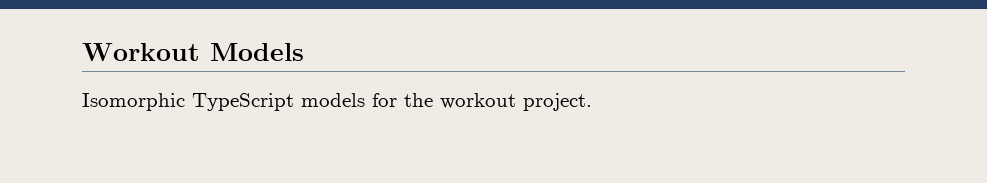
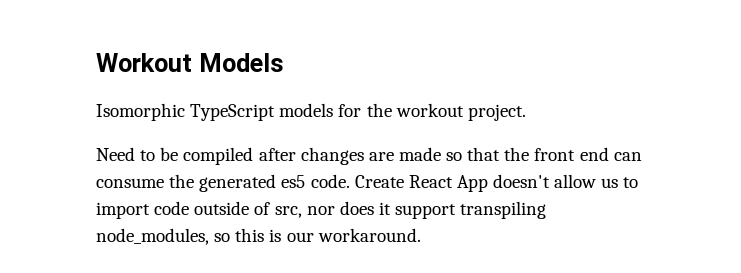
+ Need to be compiled after changes are made so that the front end can consume the generated es5 code. Create React App doesn't allow us to import code outside of src, nor does it support transpiling node_modules, so this is our workaround.

